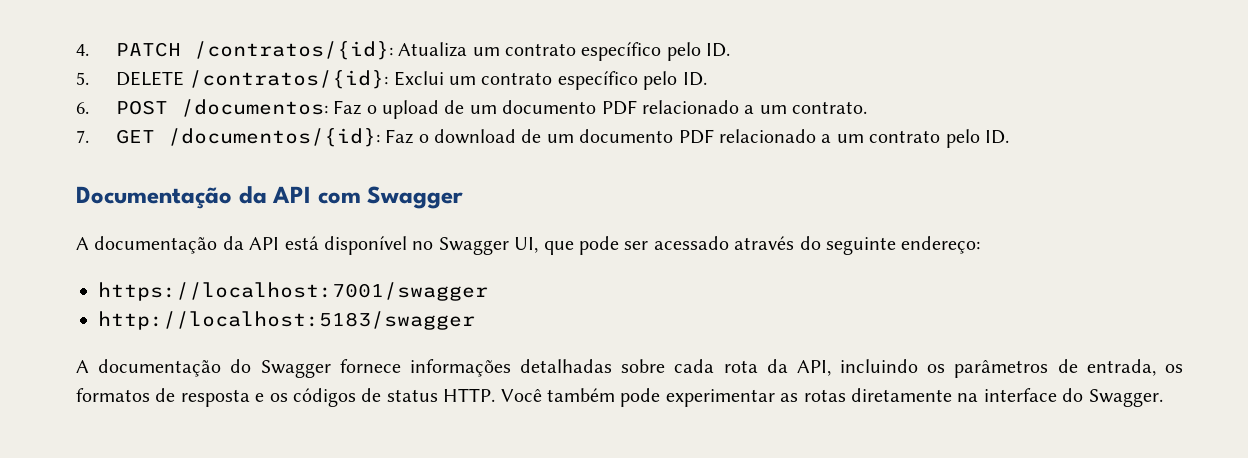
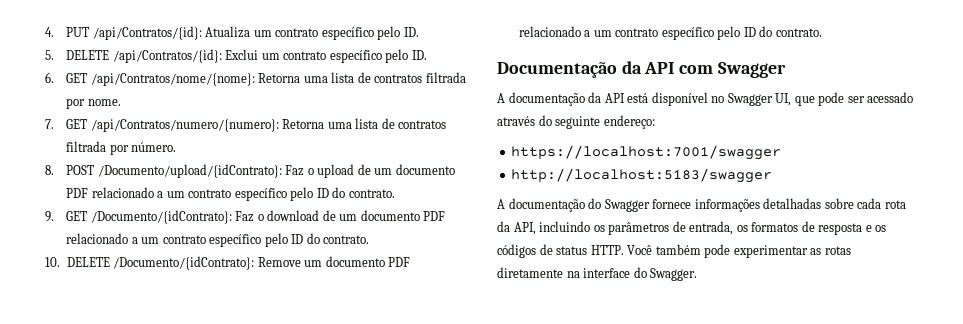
- 4. PATCH /contratos/{id}: Atualiza um contrato específico pelo ID.
+ 4. PUT /api/Contratos/{id}: Atualiza um contrato específico pelo ID.
- 5. DELETE /contratos/{id}: Exclui um contrato específico pelo ID.
+ 5. DELETE /api/Contratos/{id}: Exclui um contrato específico pelo ID.
- 6. POST /documentos: Faz o upload de um documento PDF relacionado a um contrato.
- 7. GET /documentos/{id}: Faz o download de um documento PDF relacionado a um contrato pelo ID.
+ 6. GET /api/Contratos/nome/{nome}: Retorna uma lista de contratos filtrada por nome.
+ 7. GET /api/Contratos/numero/{numero}: Retorna uma lista de contratos filtrada por número.
+ 8. POST /Documento/upload/{idContrato}: Faz o upload de um documento PDF relacionado a um contrato específico pelo ID do contrato.
+ 9. GET /Documento/{idContrato}: Faz o download de um documento PDF relacionado a um contrato específico pelo ID do contrato.
+ 10. DELETE /Documento/{idContrato}: Remove um documento PDF relacionado a um contrato específico pelo ID do contrato.

